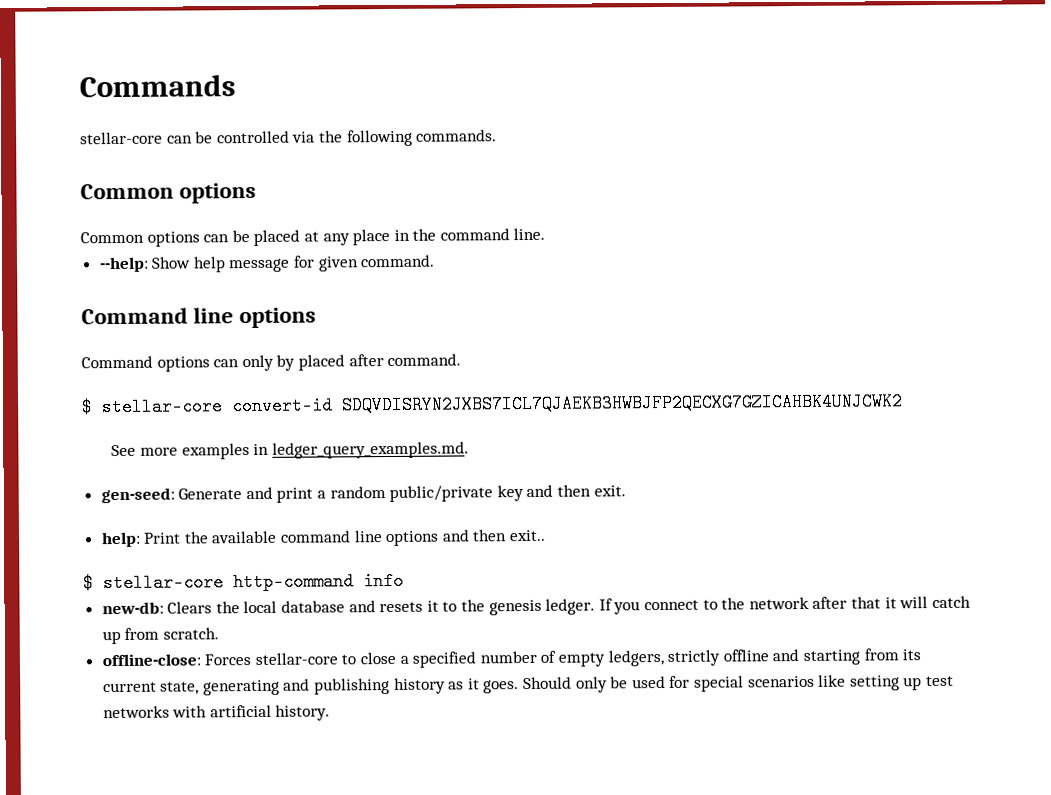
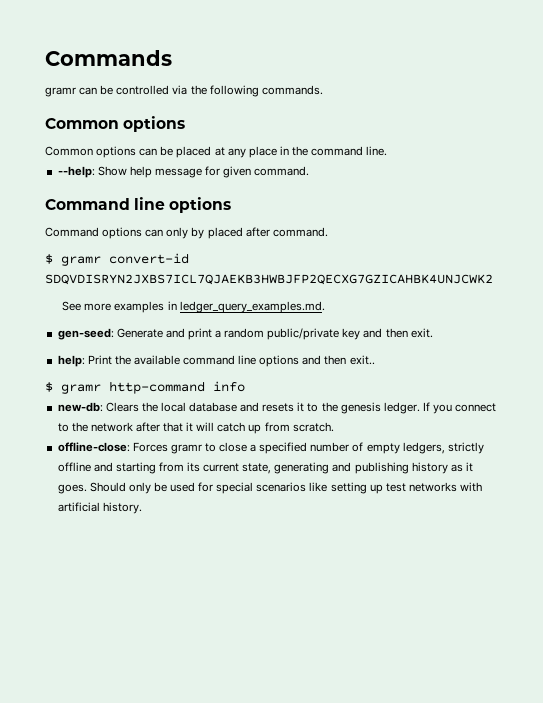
- stellar-core can be controlled via the following commands.
+ gramr can be controlled via the following commands.
- $ stellar-core convert-id SDQVDISRYN2JXBS7ICL7QJAEKB3HWBJFP2QECXG7GZICAHBK4UNJCWK2
+ $ gramr convert-id SDQVDISRYN2JXBS7ICL7QJAEKB3HWBJFP2QECXG7GZICAHBK4UNJCWK2
- $ stellar-core http-command info
+ $ gramr http-command info
- offline-close: Forces stellar-core to close a specified number of empty ledgers, strictly offline and starting from its current state, generating and publishing history as it goes.
+ offline-close: Forces gramr to close a specified number of empty ledgers, strictly offline and starting from its current state, generating and publishing history as it goes.

